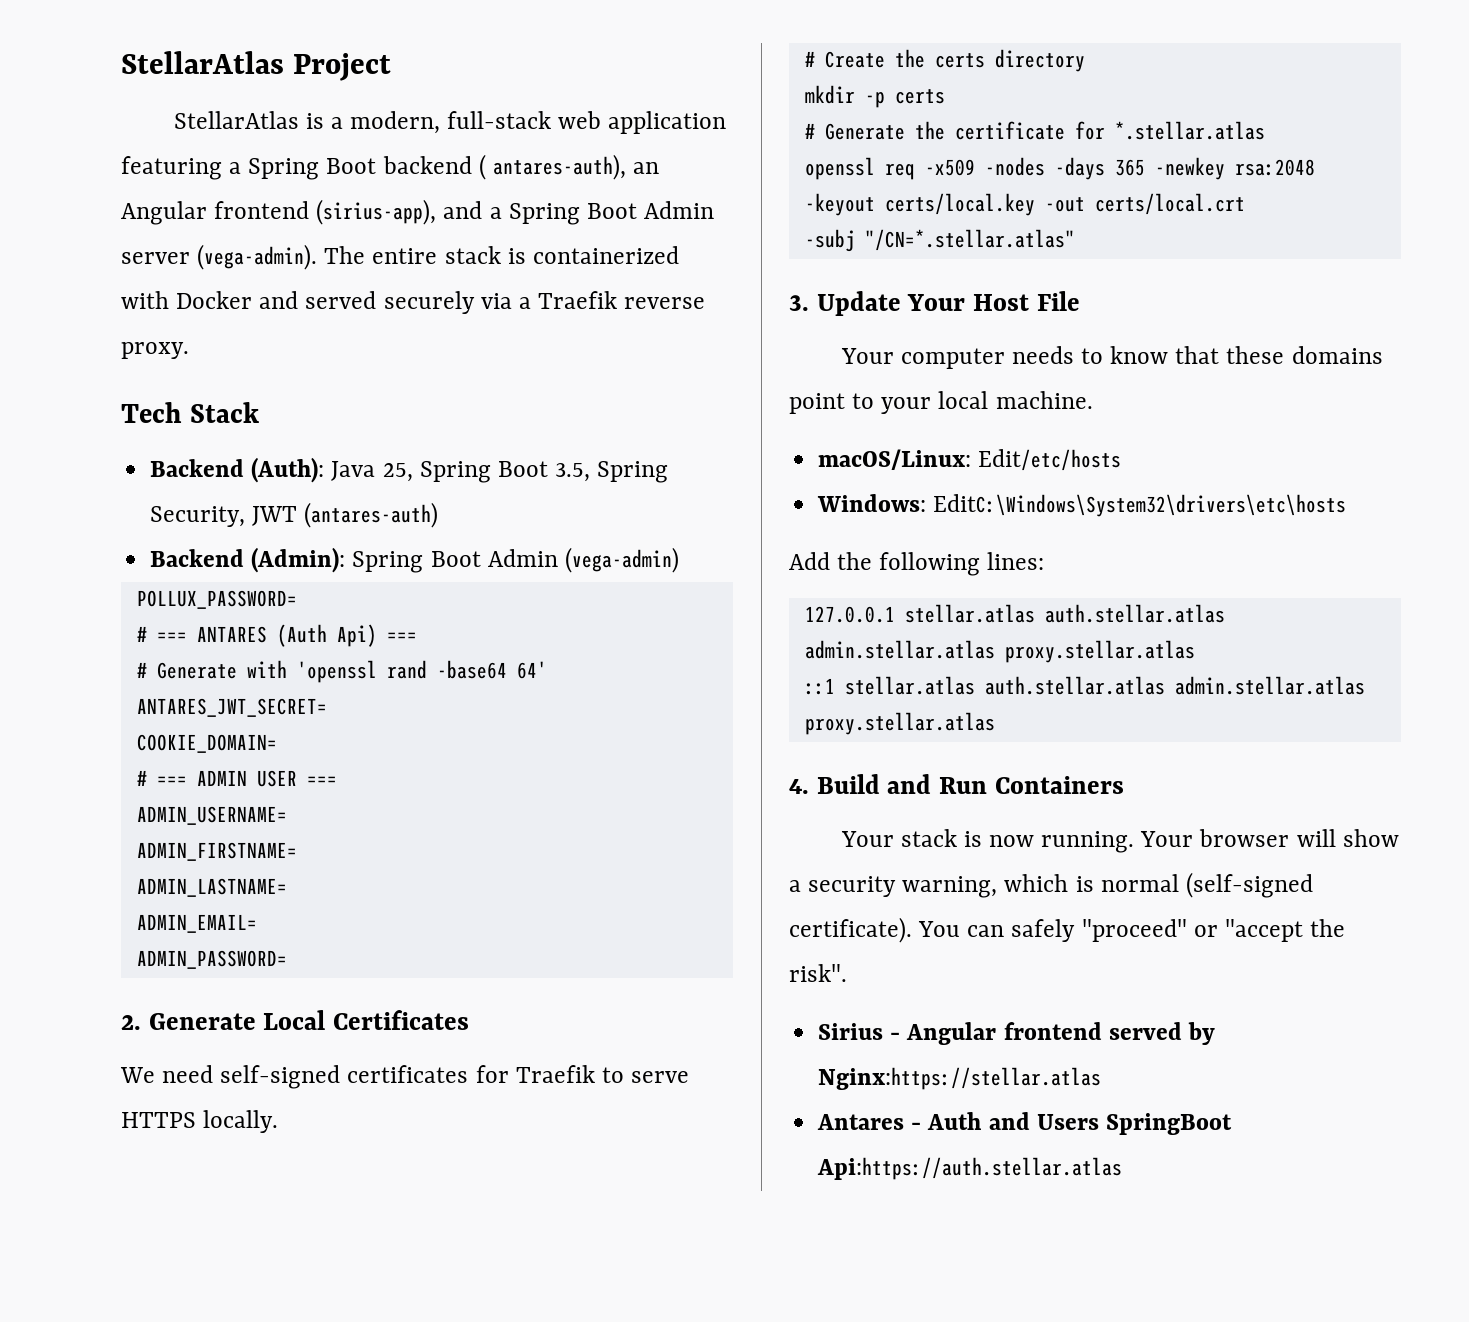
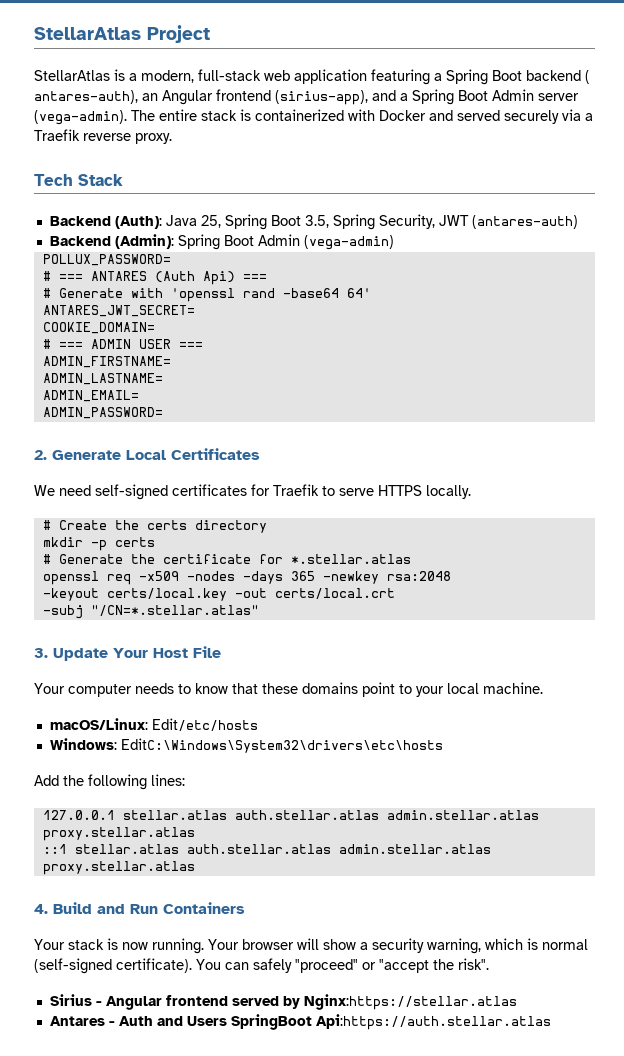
- ADMIN_USERNAME=

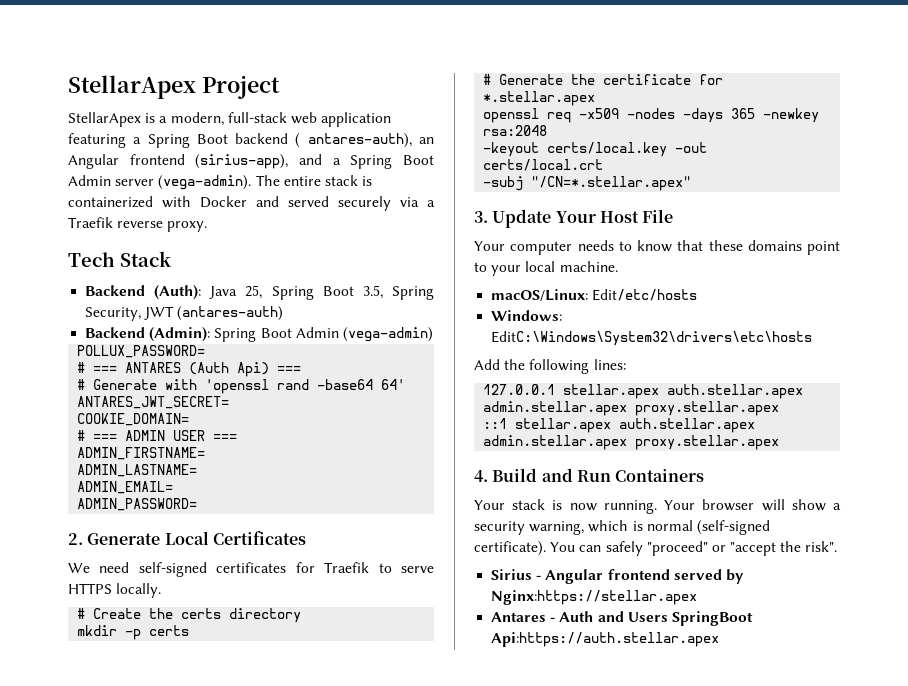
- StellarAtlas Project
+ StellarApex Project
- StellarAtlas is a modern, full-stack web application featuring a Spring Boot backend ( antares-auth), an Angular frontend (sirius-app), and a Spring Boot Admin server (vega-admin).
+ StellarApex is a modern, full-stack web application featuring a Spring Boot backend ( antares-auth), an Angular frontend (sirius-app), and a Spring Boot Admin server (vega-admin).
- # Generate the certificate for *.stellar.atlas
+ # Generate the certificate for *.stellar.apex
- -subj "/CN=*.stellar.atlas"
+ -subj "/CN=*.stellar.apex"
- 127.0.0.1 stellar.atlas auth.stellar.atlas admin.stellar.atlas proxy.stellar.atlas
- ::1 stellar.atlas auth.stellar.atlas admin.stellar.atlas proxy.stellar.atlas
+ 127.0.0.1 stellar.apex auth.stellar.apex admin.stellar.apex proxy.stellar.apex
+ ::1 stellar.apex auth.stellar.apex admin.stellar.apex proxy.stellar.apex
- Sirius - Angular frontend served by Nginx:https://stellar.atlas
+ Sirius - Angular frontend served by Nginx:https://stellar.apex
- Antares - Auth and Users SpringBoot Api:https://auth.stellar.atlas
+ Antares - Auth and Users SpringBoot Api:https://auth.stellar.apex

